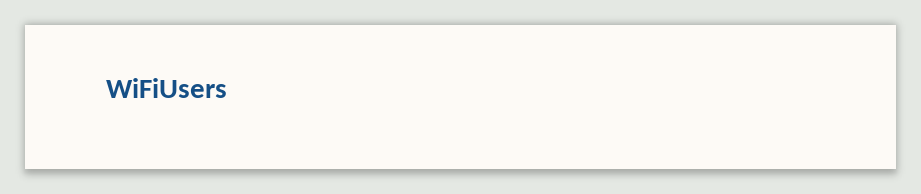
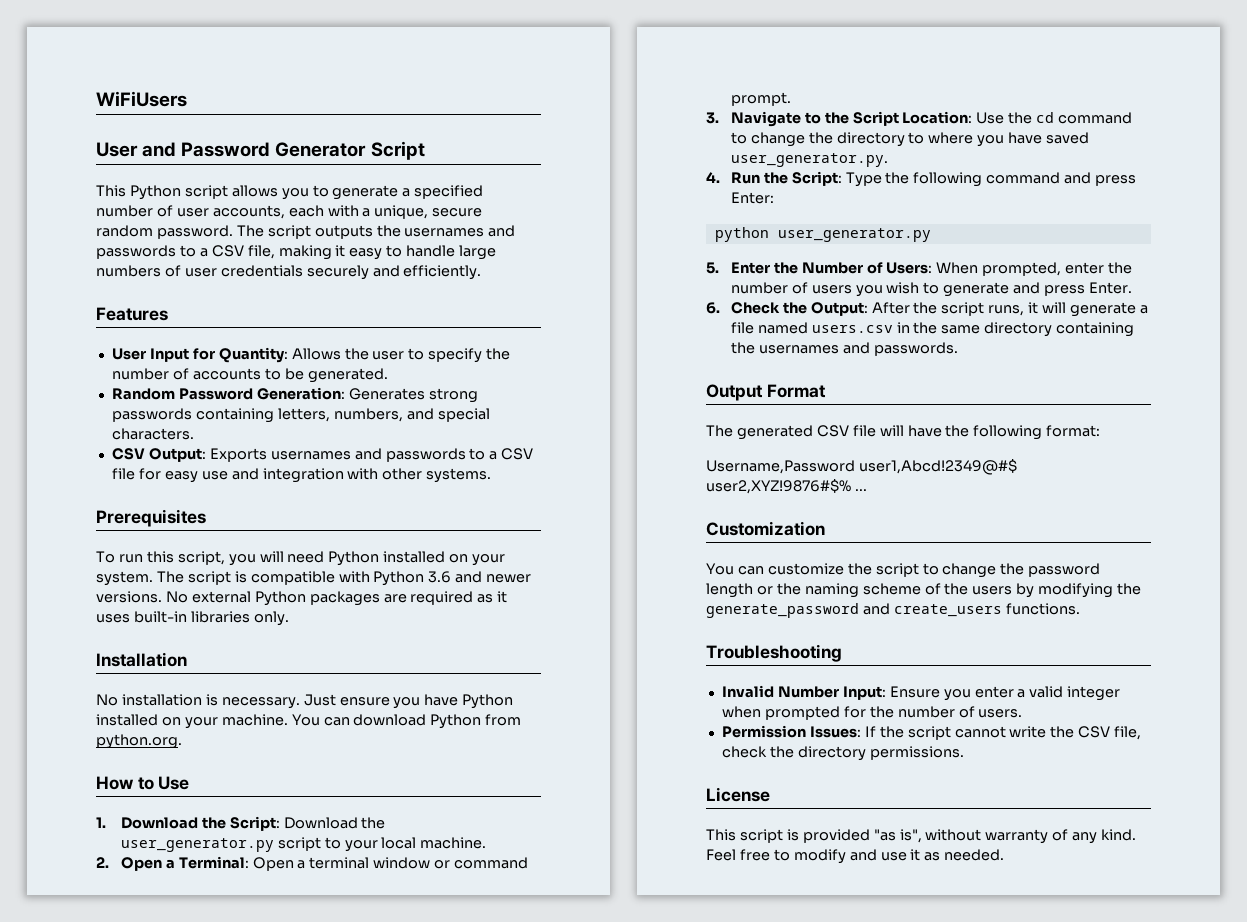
+ User and Password Generator Script
+ This Python script allows you to generate a specified number of user accounts, each with a unique, secure random password. The script outputs the usernames and passwords to a CSV file, making it easy to handle large numbers of user credentials securely and efficiently.
+ Features
+ User Input for Quantity: Allows the user to specify the number of accounts to be generated.
+ Random Password Generation: Generates strong passwords containing letters, numbers, and special characters.
+ CSV Output: Exports usernames and passwords to a CSV file for easy use and integration with other systems.
+ Prerequisites
+ To run this script, you will need Python installed on your system. The script is compatible with Python 3.6 and newer versions. No external Python packages are required as it uses built-in libraries only.
+ Installation
+ No installation is necessary. Just ensure you have Python installed on your machine. You can download Python from python.org.
+ How to Use
+ 1. Download the Script: Download the user_generator.py script to your local machine.
+ 2. Open a Terminal: Open a terminal window or command prompt.
+ 3. Navigate to the Script Location: Use the cd command to change the directory to where you have saved user_generator.py.
+ 4. Run the Script: Type the following command and press Enter:
+ python user_generator.py
+ 5. Enter the Number of Users: When prompted, enter the number of users you wish to generate and press Enter.
+ 6. Check the Output: After the script runs, it will generate a file named users.csv in the same directory containing the usernames and passwords.
+ Output Format
+ The generated CSV file will have the following format:
+ Username,Password user1,Abcd!2349@#$ user2,XYZ!9876#$% ...
+ Customization
+ You can customize the script to change the password length or the naming scheme of the users by modifying the generate_password and create_users functions.
+ Troubleshooting
+ Invalid Number Input: Ensure you enter a valid integer when prompted for the number of users.
+ Permission Issues: If the script cannot write the CSV file, check the directory permissions.
+ License
+ This script is provided "as is", without warranty of any kind. Feel free to modify and use it as needed.

